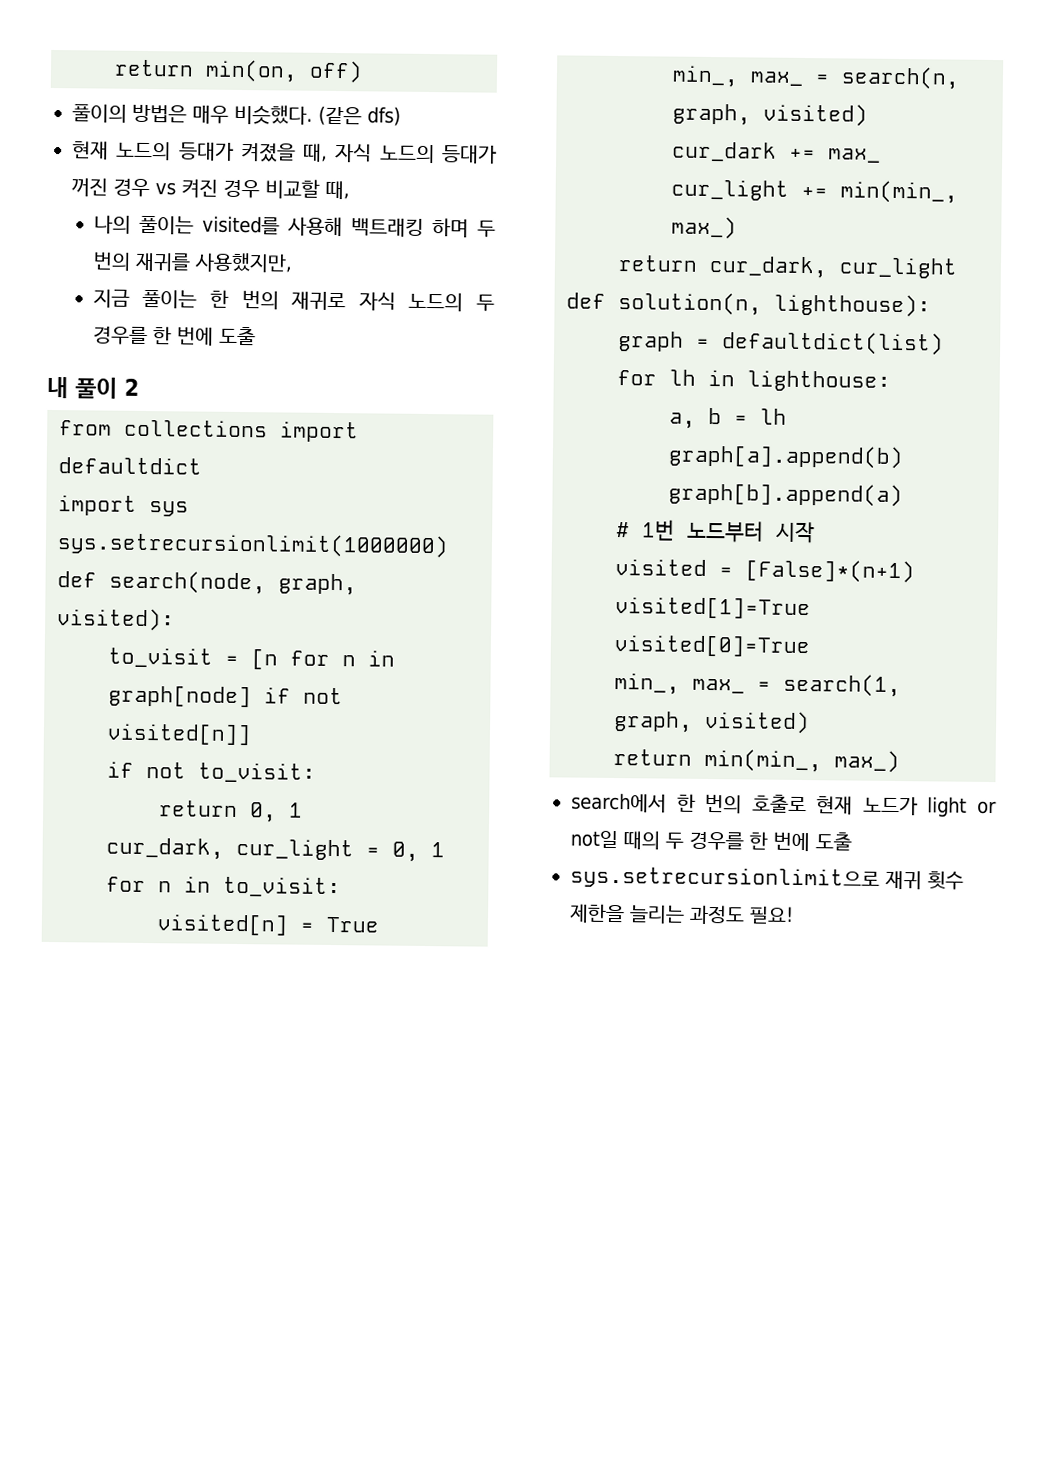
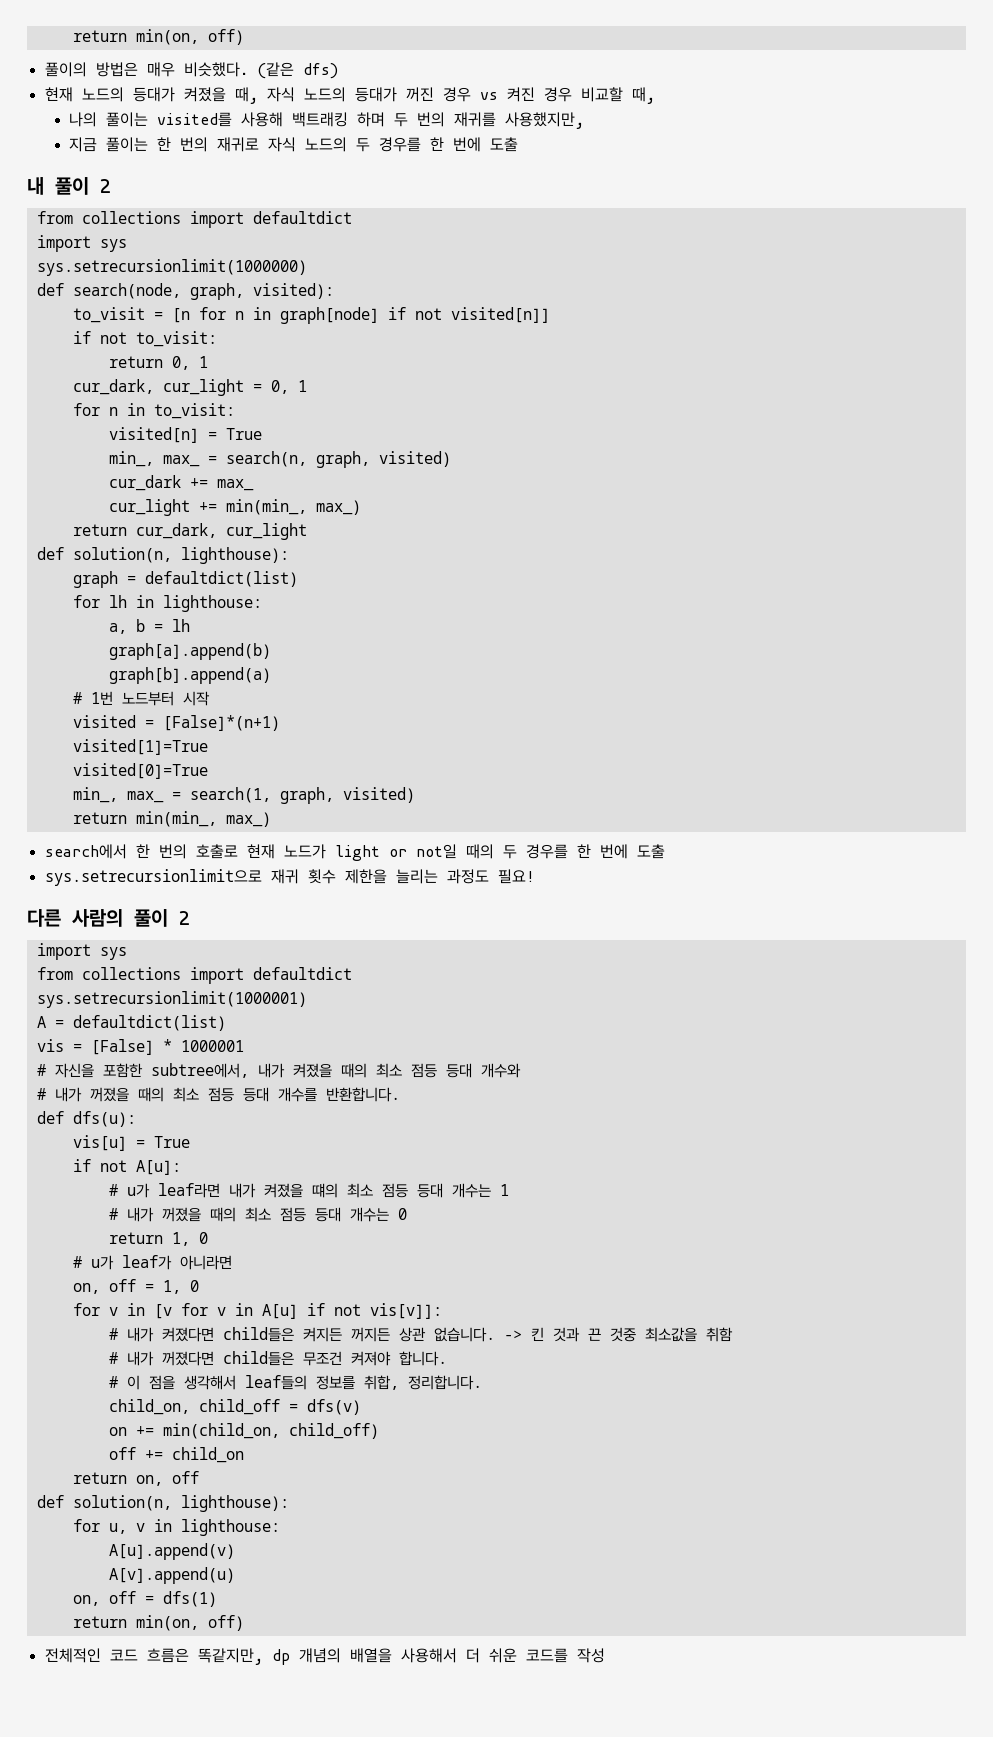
+ 다른 사람의 풀이 2
+ import sys
+ from collections import defaultdict
+ sys.setrecursionlimit(1000001)
+ A = defaultdict(list)
+ vis = [False] * 1000001
+ # 자신을 포함한 subtree에서, 내가 켜졌을 때의 최소 점등 등대 개수와
+ # 내가 꺼졌을 때의 최소 점등 등대 개수를 반환합니다.
+ def dfs(u):
+ vis[u] = True
+ if not A[u]:
+ # u가 leaf라면 내가 켜졌을 떄의 최소 점등 등대 개수는 1
+ # 내가 꺼졌을 때의 최소 점등 등대 개수는 0
+ return 1, 0
+ # u가 leaf가 아니라면
+ on, off = 1, 0
+ for v in [v for v in A[u] if not vis[v]]:
+ # 내가 켜졌다면 child들은 켜지든 꺼지든 상관 없습니다. -> 킨 것과 끈 것중 최소값을 취함
+ # 내가 꺼졌다면 child들은 무조건 켜져야 합니다.
+ # 이 점을 생각해서 leaf들의 정보를 취합, 정리합니다.
+ child_on, child_off = dfs(v)
+ on += min(child_on, child_off)
+ off += child_on
+ return on, off
+ def solution(n, lighthouse):
+ for u, v in lighthouse:
+ A[u].append(v)
+ A[v].append(u)
+ on, off = dfs(1)
+ return min(on, off)
+ 전체적인 코드 흐름은 똑같지만, dp 개념의 배열을 사용해서 더 쉬운 코드를 작성

